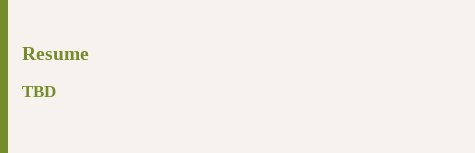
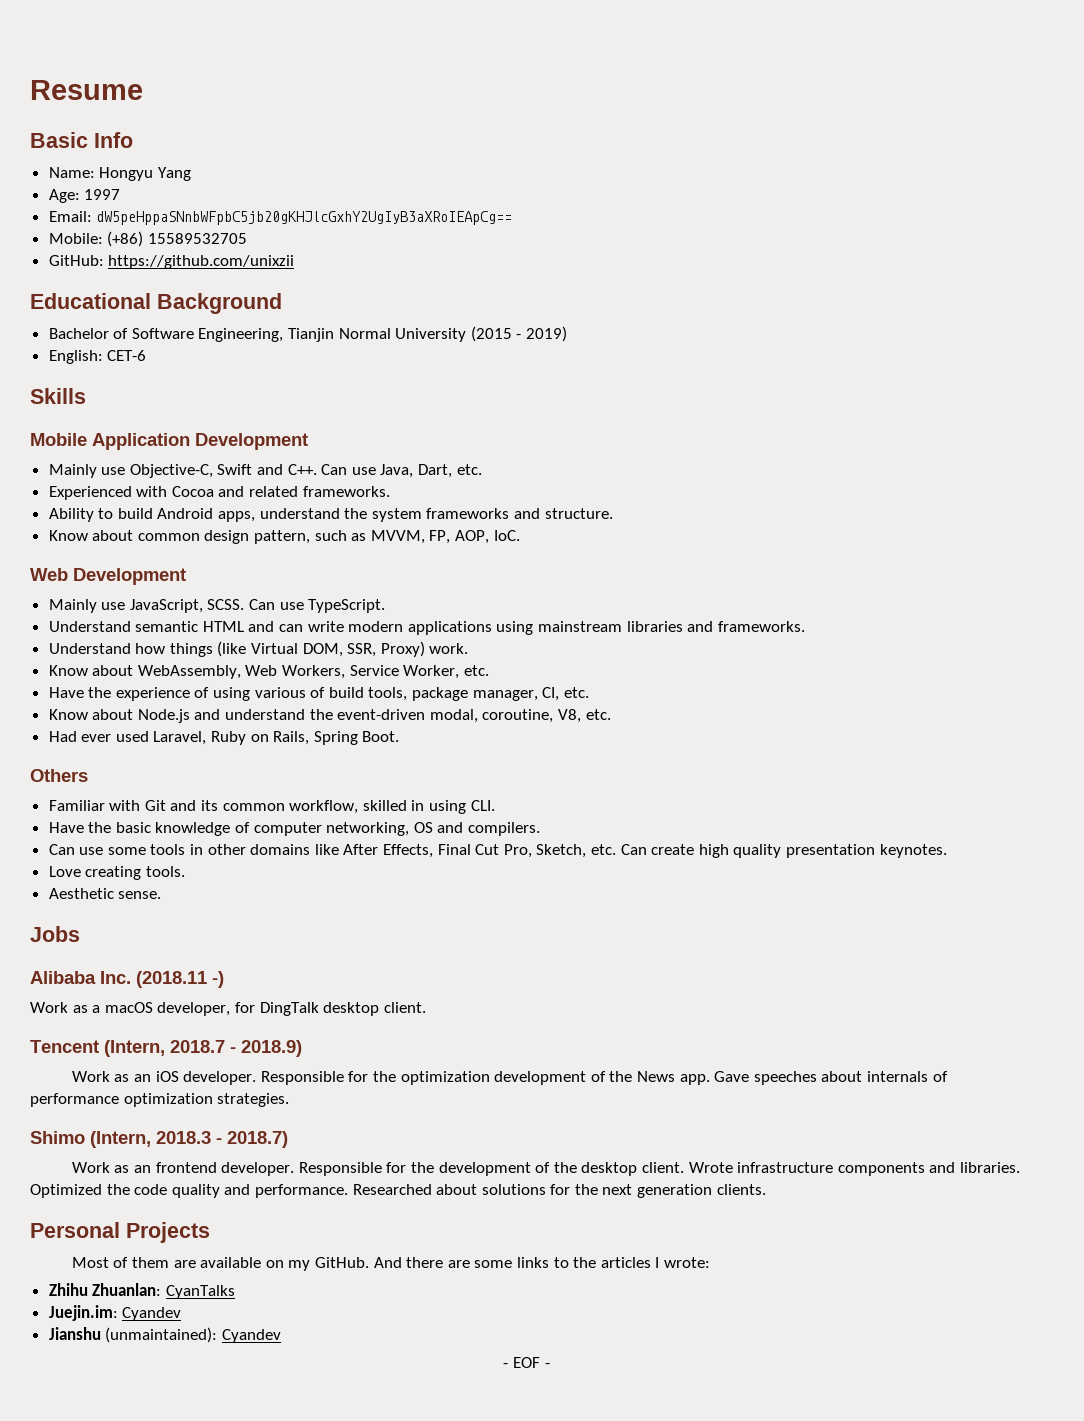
- TBD
+ Basic Info
+ Name: Hongyu Yang
+ Age: 1997
+ Email: dW5peHppaSNnbWFpbC5jb20gKHJlcGxhY2UgIyB3aXRoIEApCg==
+ Mobile: (+86) 15589532705
+ GitHub: https://github.com/unixzii
+ Educational Background
+ Bachelor of Software Engineering, Tianjin Normal University (2015 - 2019)
+ English: CET-6
+ Skills
+ Mobile Application Development
+ Mainly use Objective-C, Swift and C++. Can use Java, Dart, etc.
+ Experienced with Cocoa and related frameworks.
+ Ability to build Android apps, understand the system frameworks and structure.
+ Know about common design pattern, such as MVVM, FP, AOP, IoC.
+ Web Development
+ Mainly use JavaScript, SCSS. Can use TypeScript.
+ Understand semantic HTML and can write modern applications using mainstream libraries and frameworks.
+ Understand how things (like Virtual DOM, SSR, Proxy) work.
+ Know about WebAssembly, Web Workers, Service Worker, etc.
+ Have the experience of using various of build tools, package manager, CI, etc.
+ Know about Node.js and understand the event-driven modal, coroutine, V8, etc.
+ Had ever used Laravel, Ruby on Rails, Spring Boot.
+ Others
+ Familiar with Git and its common workflow, skilled in using CLI.
+ Have the basic knowledge of computer networking, OS and compilers.
+ Can use some tools in other domains like After Effects, Final Cut Pro, Sketch, etc. Can create high quality presentation keynotes.
+ Love creating tools.
+ Aesthetic sense.
+ Jobs
+ Alibaba Inc. (2018.11 -)
+ Work as a macOS developer, for DingTalk desktop client.
+ Tencent (Intern, 2018.7 - 2018.9)
+ Work as an iOS developer. Responsible for the optimization development of the News app. Gave speeches about internals of performance optimization strategies.
+ Shimo (Intern, 2018.3 - 2018.7)
+ Work as an frontend developer. Responsible for the development of the desktop client. Wrote infrastructure components and libraries. Optimized the code quality and performance. Researched about solutions for the next generation clients.
+ Personal Projects
+ Most of them are available on my GitHub. And there are some links to the articles I wrote:
+ Zhihu Zhuanlan: CyanTalks
+ Juejin.im: Cyandev
+ Jianshu (unmaintained): Cyandev
+ - EOF -

